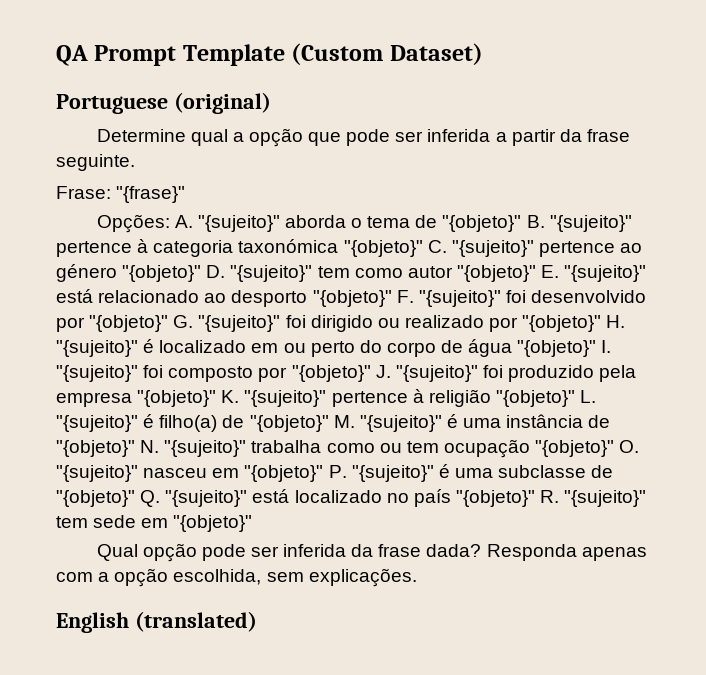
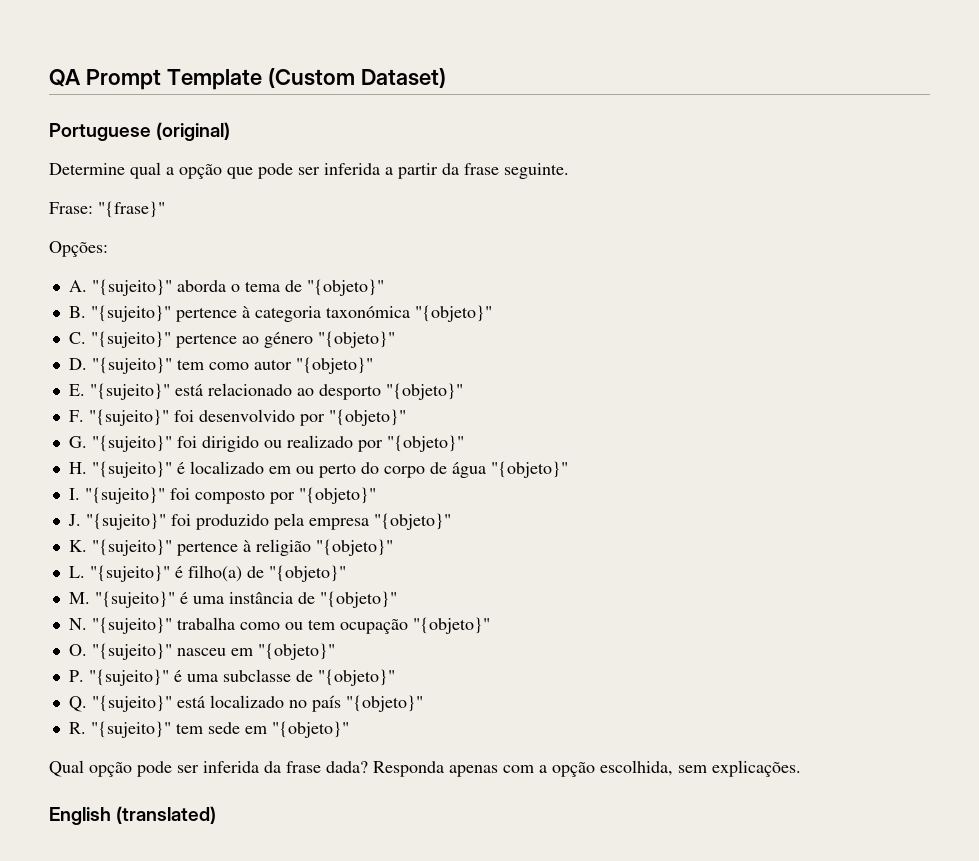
- Opções: A. "{sujeito}" aborda o tema de "{objeto}" B. "{sujeito}" pertence à categoria taxonómica "{objeto}" C. "{sujeito}" pertence ao género "{objeto}" D. "{sujeito}" tem como autor "{objeto}" E. "{sujeito}" está relacionado ao desporto "{objeto}" F. "{sujeito}" foi desenvolvido por "{objeto}" G. "{sujeito}" foi dirigido ou realizado por "{objeto}" H. "{sujeito}" é localizado em ou perto do corpo de água "{objeto}" I. "{sujeito}" foi composto por "{objeto}" J. "{sujeito}" foi produzido pela empresa "{objeto}" K. "{sujeito}" pertence à religião "{objeto}" L. "{sujeito}" é filho(a) de "{objeto}" M. "{sujeito}" é uma instância de "{objeto}" N. "{sujeito}" trabalha como ou tem ocupação "{objeto}" O. "{sujeito}" nasceu em "{objeto}" P. "{sujeito}" é uma subclasse de "{objeto}" Q. "{sujeito}" está localizado no país "{objeto}" R. "{sujeito}" tem sede em "{objeto}"
+ Opções:
+ A. "{sujeito}" aborda o tema de "{objeto}"
+ B. "{sujeito}" pertence à categoria taxonómica "{objeto}"
+ C. "{sujeito}" pertence ao género "{objeto}"
+ D. "{sujeito}" tem como autor "{objeto}"
+ E. "{sujeito}" está relacionado ao desporto "{objeto}"
+ F. "{sujeito}" foi desenvolvido por "{objeto}"
+ G. "{sujeito}" foi dirigido ou realizado por "{objeto}"
+ H. "{sujeito}" é localizado em ou perto do corpo de água "{objeto}"
+ I. "{sujeito}" foi composto por "{objeto}"
+ J. "{sujeito}" foi produzido pela empresa "{objeto}"
+ K. "{sujeito}" pertence à religião "{objeto}"
+ L. "{sujeito}" é filho(a) de "{objeto}"
+ M. "{sujeito}" é uma instância de "{objeto}"
+ N. "{sujeito}" trabalha como ou tem ocupação "{objeto}"
+ O. "{sujeito}" nasceu em "{objeto}"
+ P. "{sujeito}" é uma subclasse de "{objeto}"
+ Q. "{sujeito}" está localizado no país "{objeto}"
+ R. "{sujeito}" tem sede em "{objeto}"

